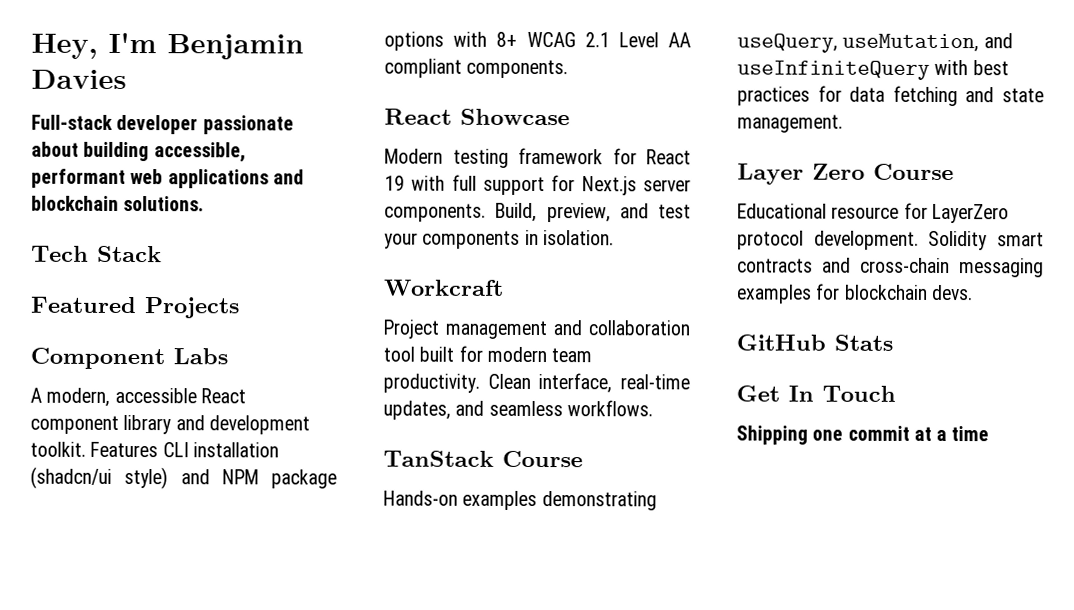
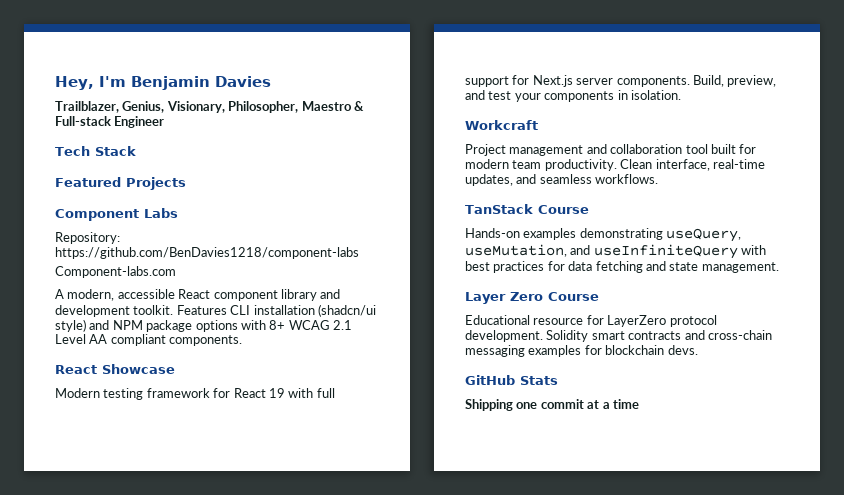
- Full-stack developer passionate about building accessible, performant web applications and blockchain solutions.
+ Trailblazer, Genius, Visionary, Philosopher, Maestro & Full-stack Engineer
+ Repository: https://github.com/BenDavies1218/component-labs
+ Component-labs.com
- Get In Touch

